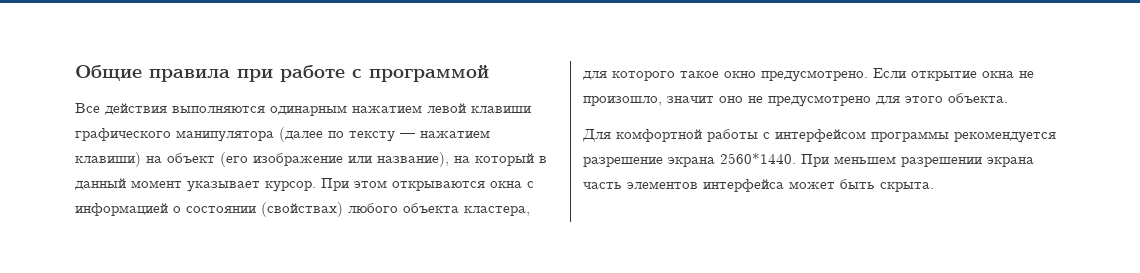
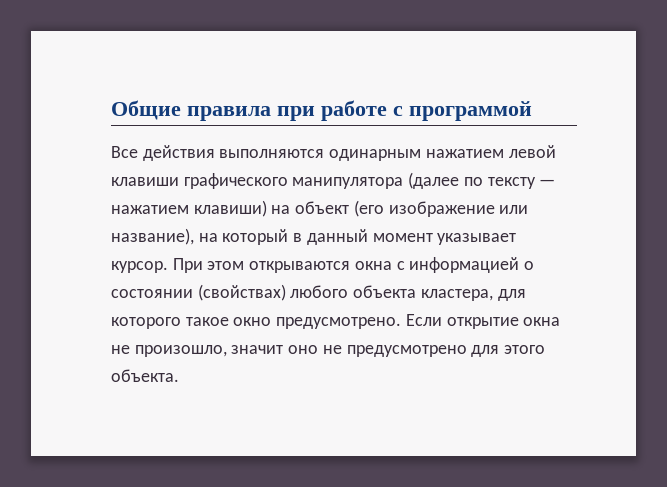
- Для комфортной работы с интерфейсом программы рекомендуется разрешение экрана 2560*1440. При меньшем разрешении экрана часть элементов интерфейса может быть скрыта.

